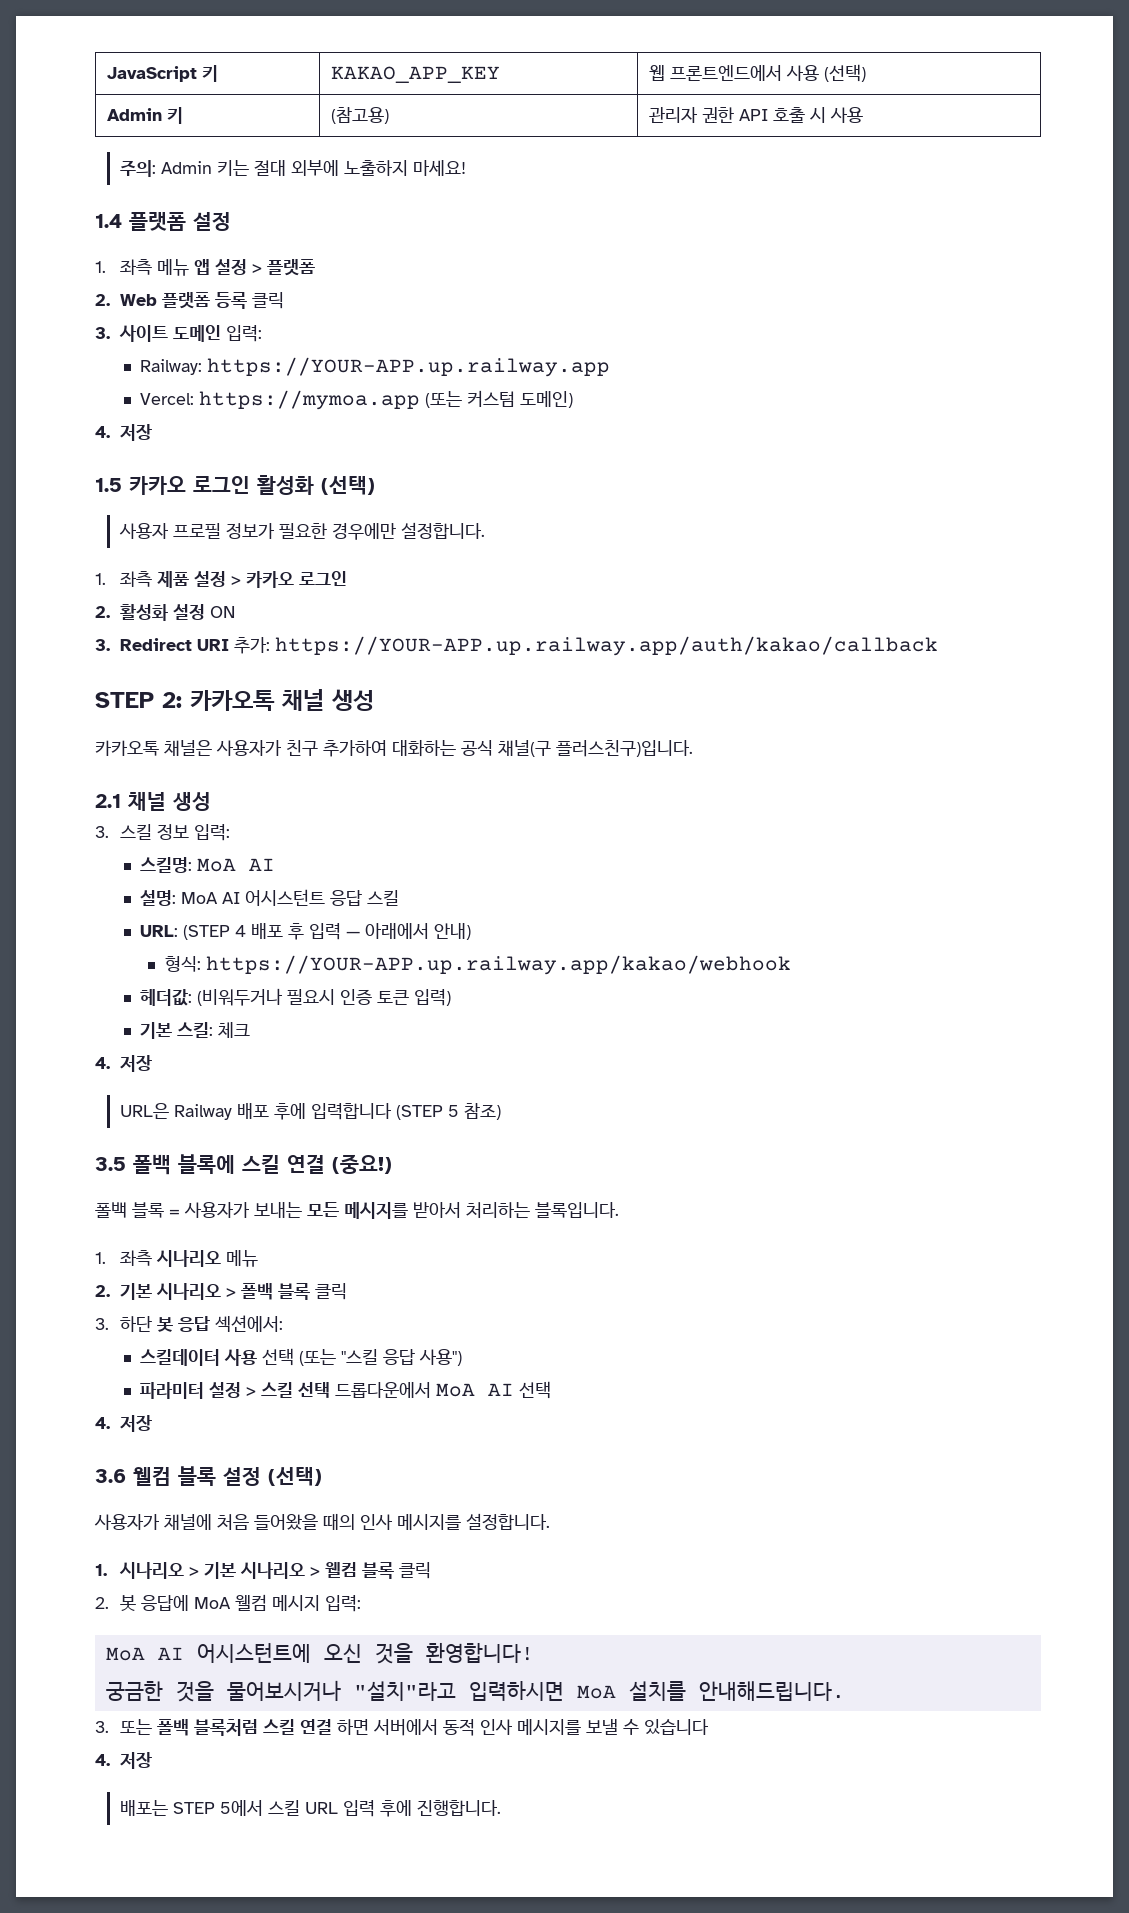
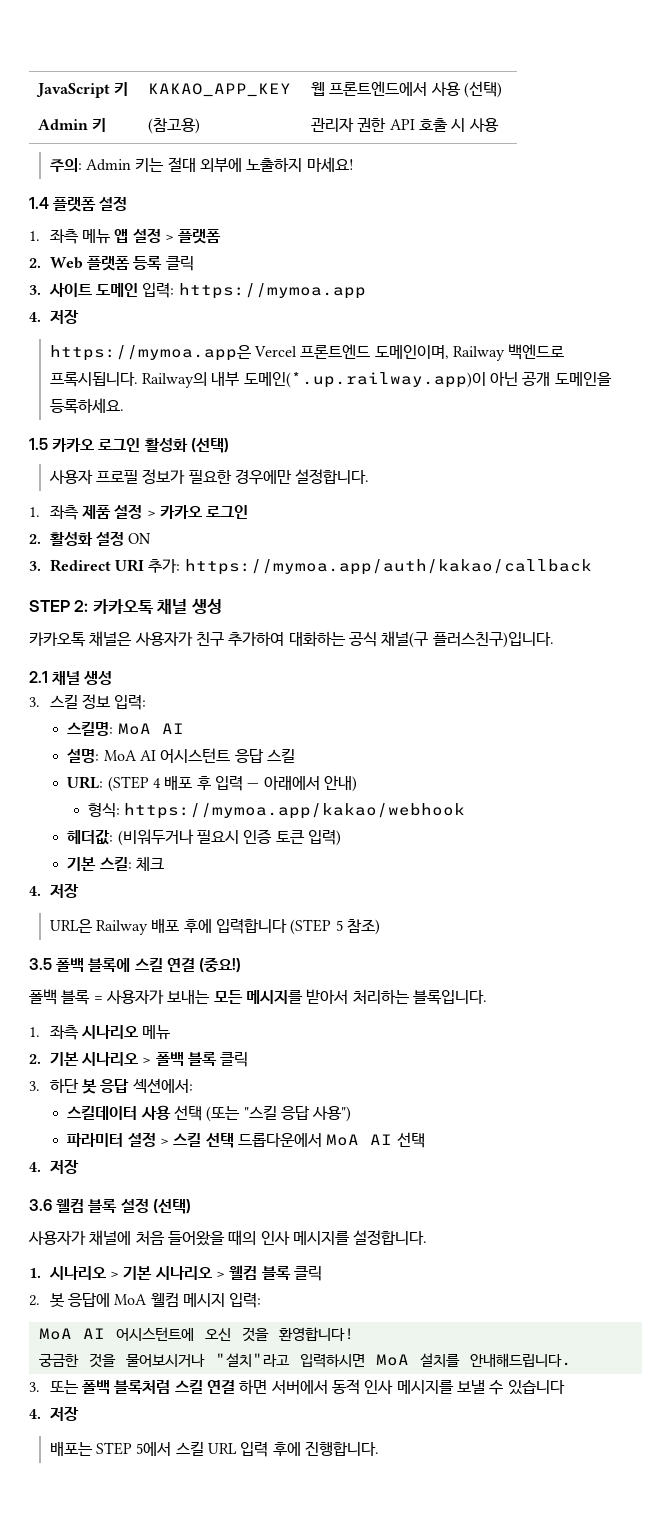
- 3. 사이트 도메인 입력:
- Railway: https://YOUR-APP.up.railway.app
- Vercel: https://mymoa.app (또는 커스텀 도메인)
+ 3. 사이트 도메인 입력: https://mymoa.app
  4. 저장
+ https://mymoa.app은 Vercel 프론트엔드 도메인이며, Railway 백엔드로 프록시됩니다. Railway의 내부 도메인(*.up.railway.app)이 아닌 공개 도메인을 등록하세요.
- 3. Redirect URI 추가: https://YOUR-APP.up.railway.app/auth/kakao/callback
+ 3. Redirect URI 추가: https://mymoa.app/auth/kakao/callback
- 형식: https://YOUR-APP.up.railway.app/kakao/webhook
+ 형식: https://mymoa.app/kakao/webhook

